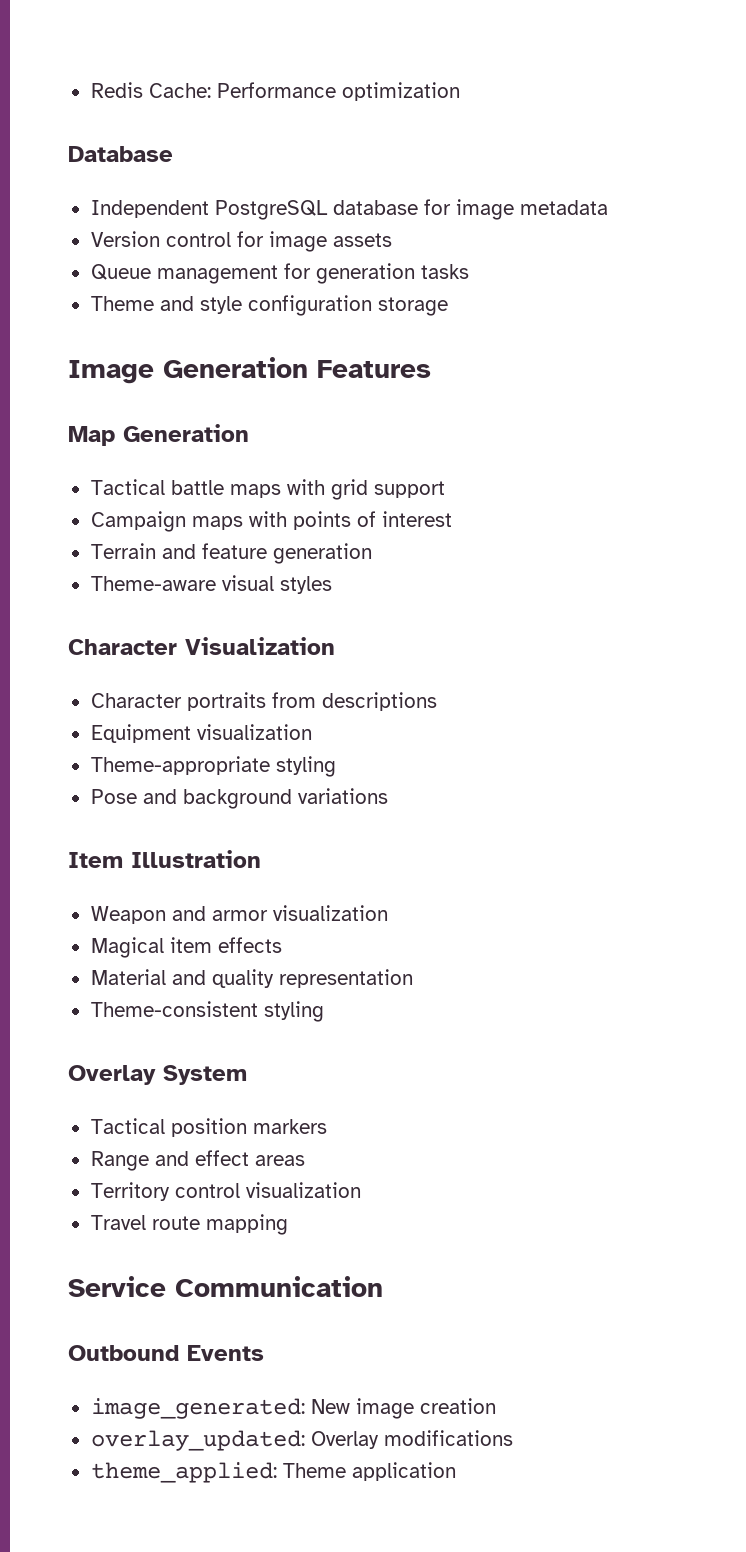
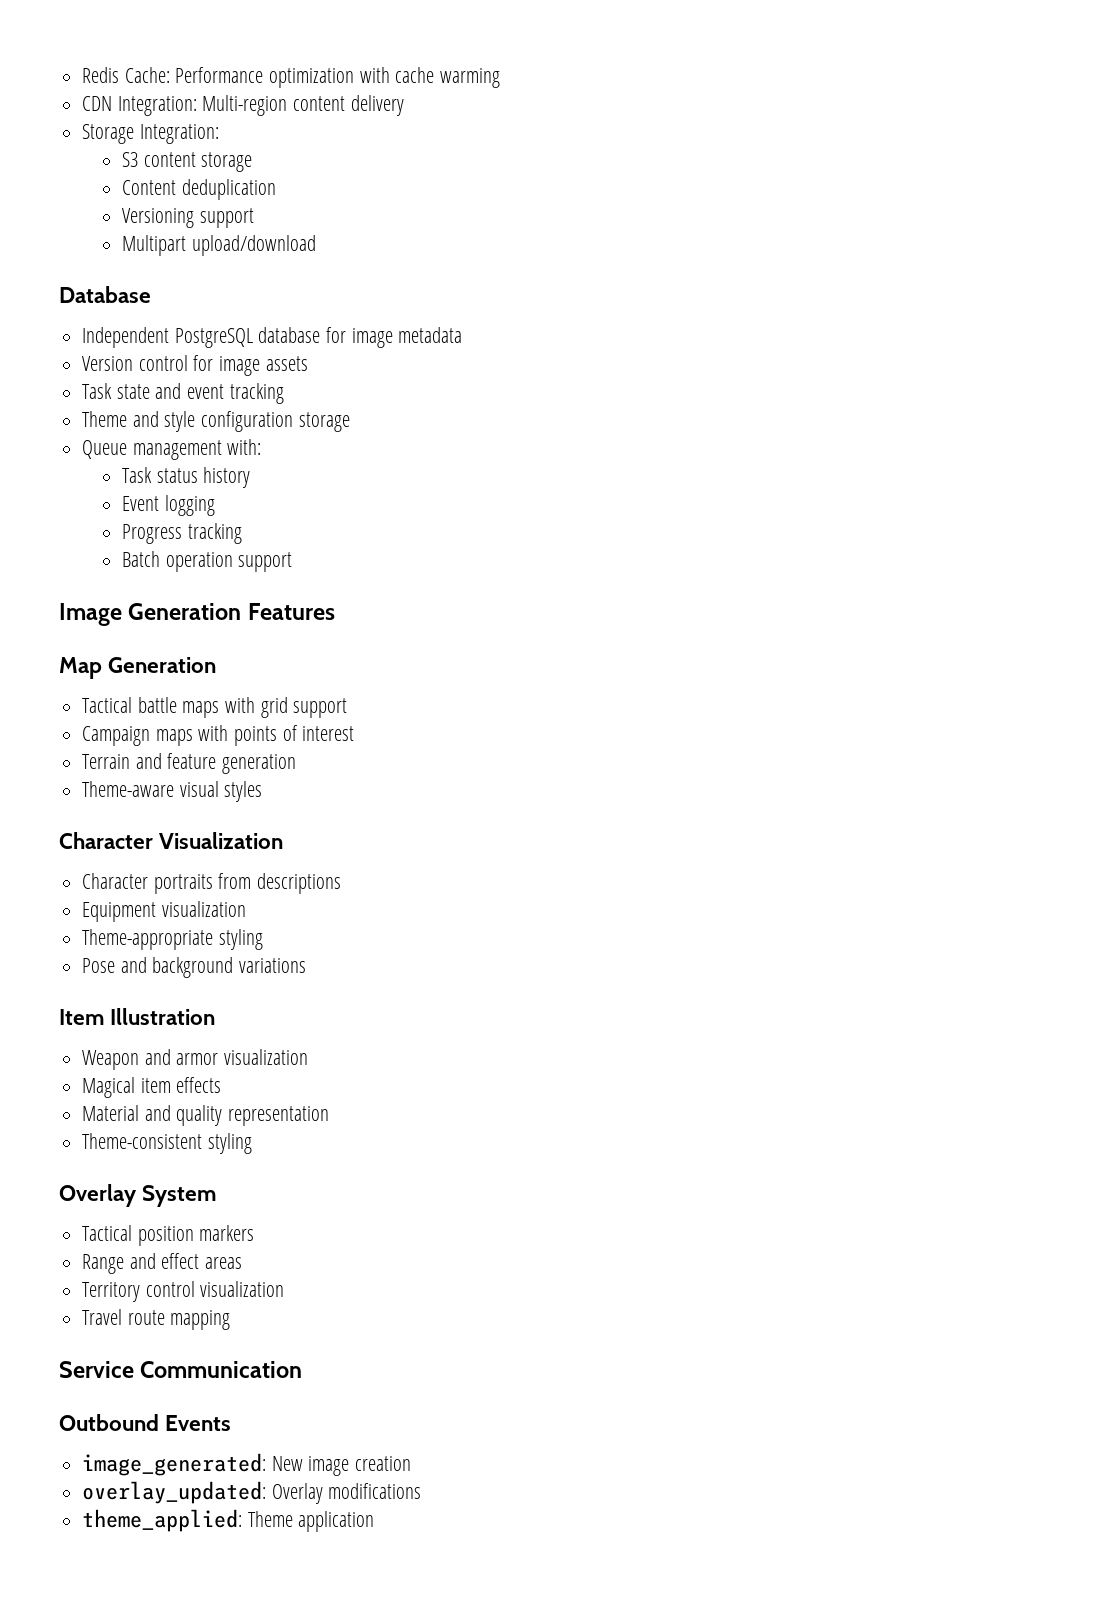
- Redis Cache: Performance optimization
+ Redis Cache: Performance optimization with cache warming
+ CDN Integration: Multi-region content delivery
+ Storage Integration:
+ S3 content storage
+ Content deduplication
+ Versioning support
+ Multipart upload/download
- Queue management for generation tasks
+ Task state and event tracking
+ Queue management with:
+ Task status history
+ Event logging
+ Progress tracking
+ Batch operation support

